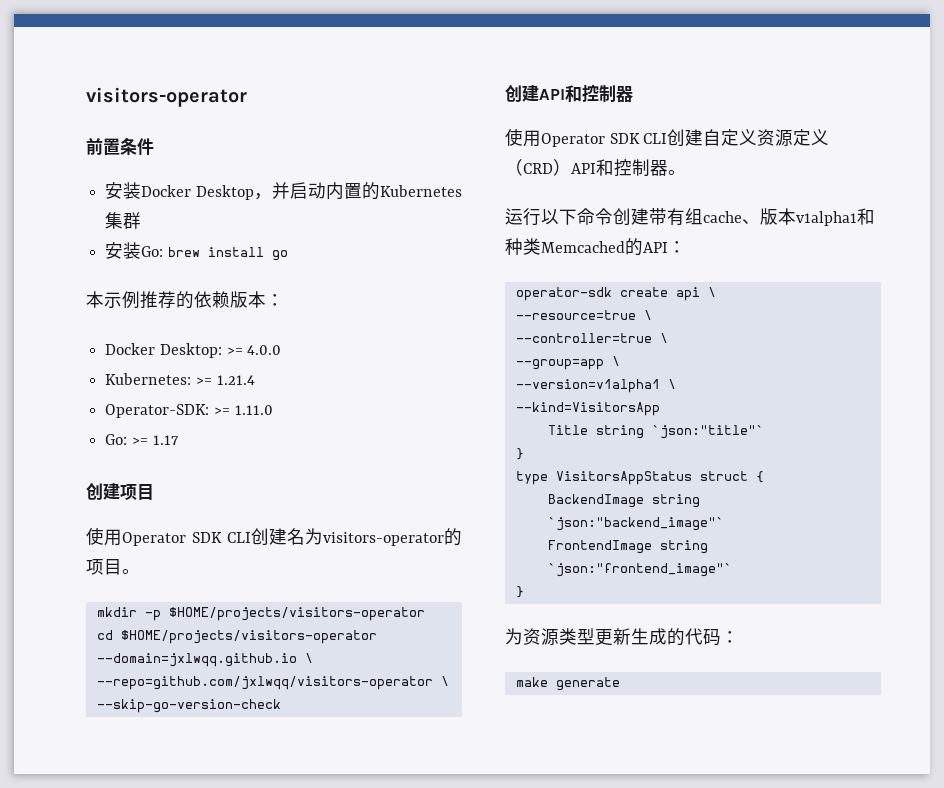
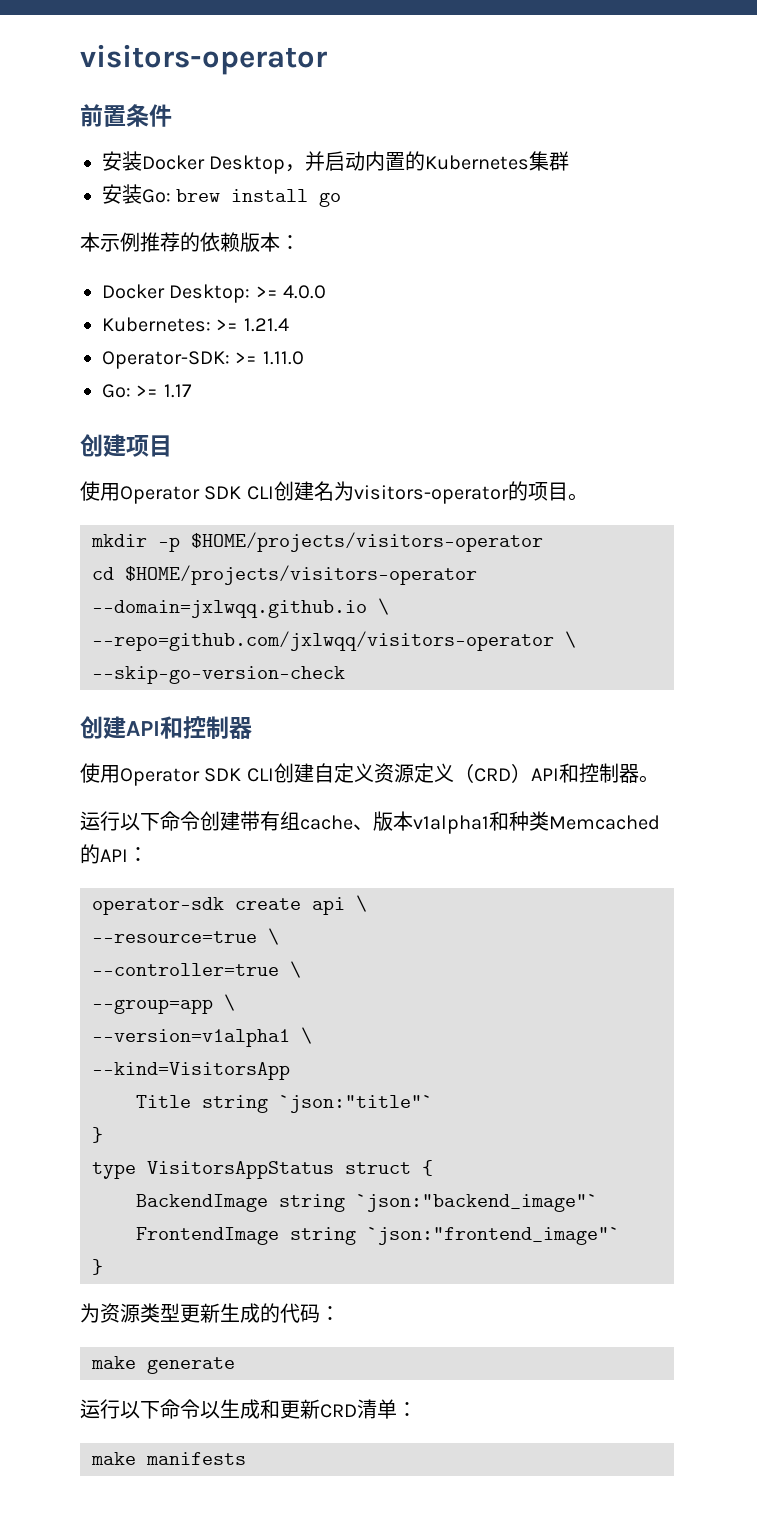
+ 运行以下命令以生成和更新CRD清单：
+ make manifests

